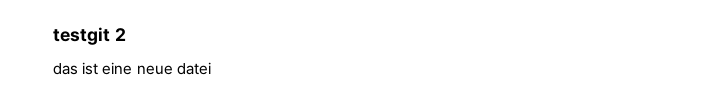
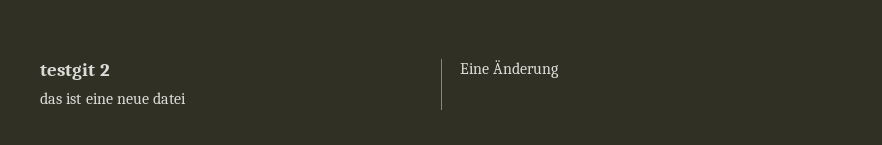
+ Eine Änderung

